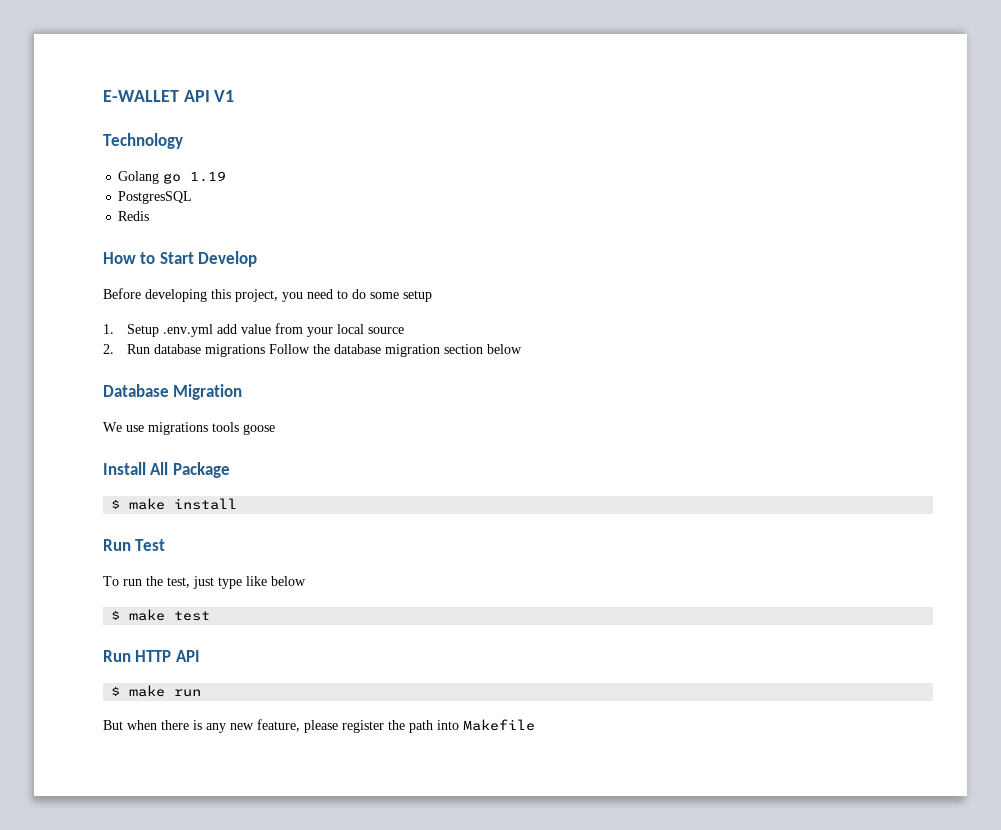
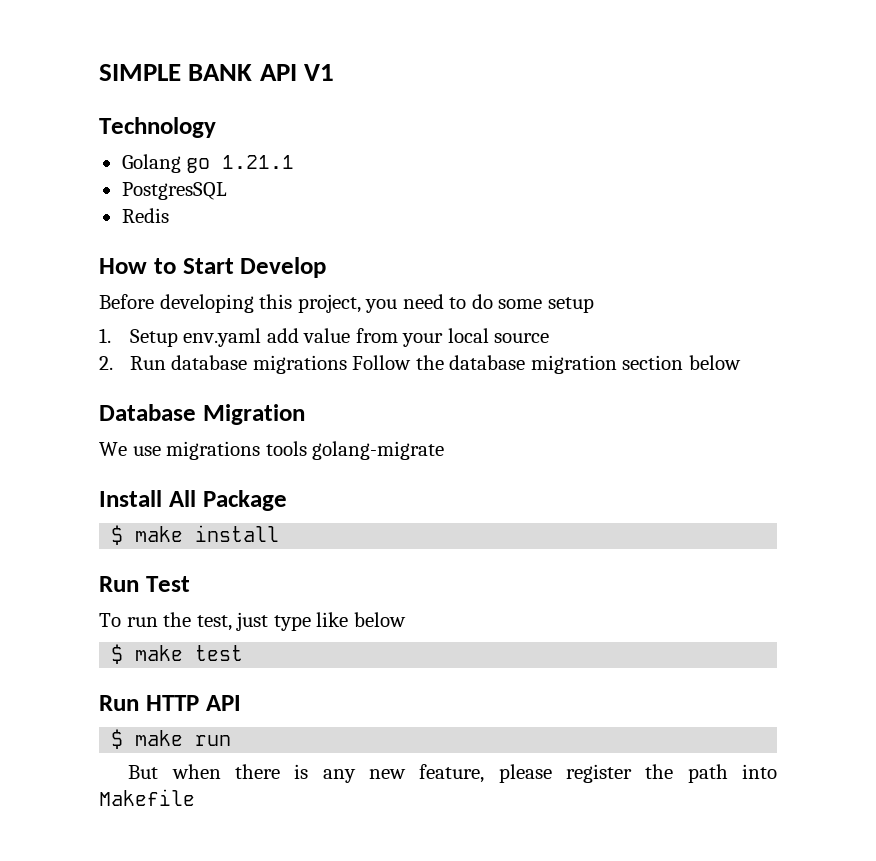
- E-WALLET API V1
+ SIMPLE BANK API V1
- Golang go 1.19
+ Golang go 1.21.1
- 1. Setup .env.yml add value from your local source
+ 1. Setup env.yaml add value from your local source
- We use migrations tools goose
+ We use migrations tools golang-migrate

